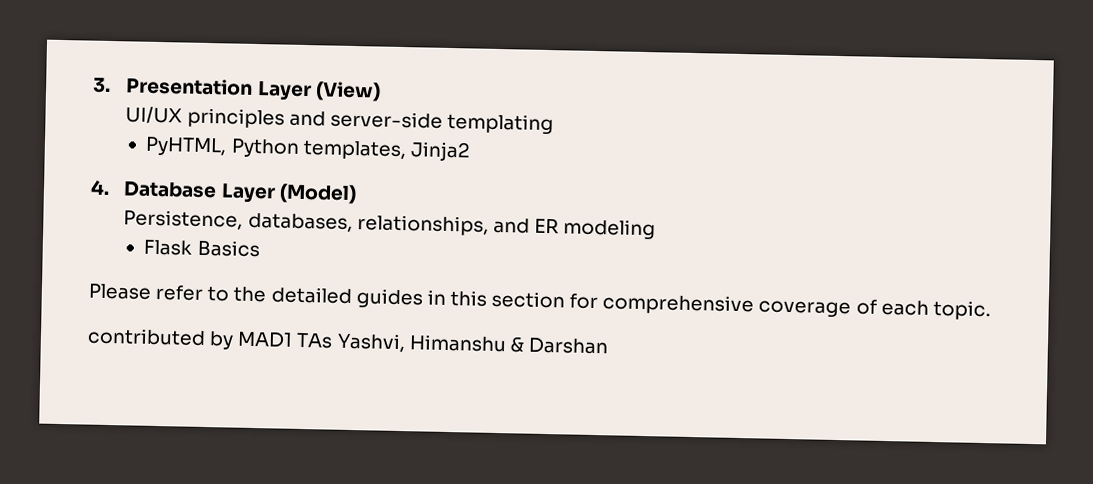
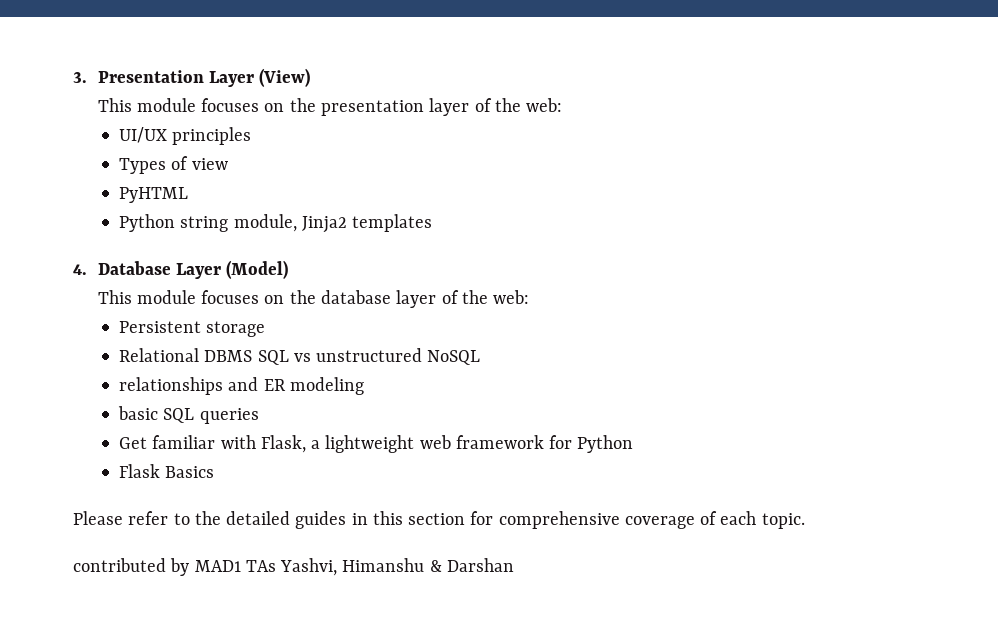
- UI/UX principles and server-side templating
- PyHTML, Python templates, Jinja2
+ This module focuses on the presentation layer of the web:
+ UI/UX principles
+ Types of view
+ PyHTML
+ Python string module, Jinja2 templates
- Persistence, databases, relationships, and ER modeling
+ This module focuses on the database layer of the web:
+ Persistent storage
+ Relational DBMS SQL vs unstructured NoSQL
+ relationships and ER modeling
+ basic SQL queries
+ Get familiar with Flask, a lightweight web framework for Python

